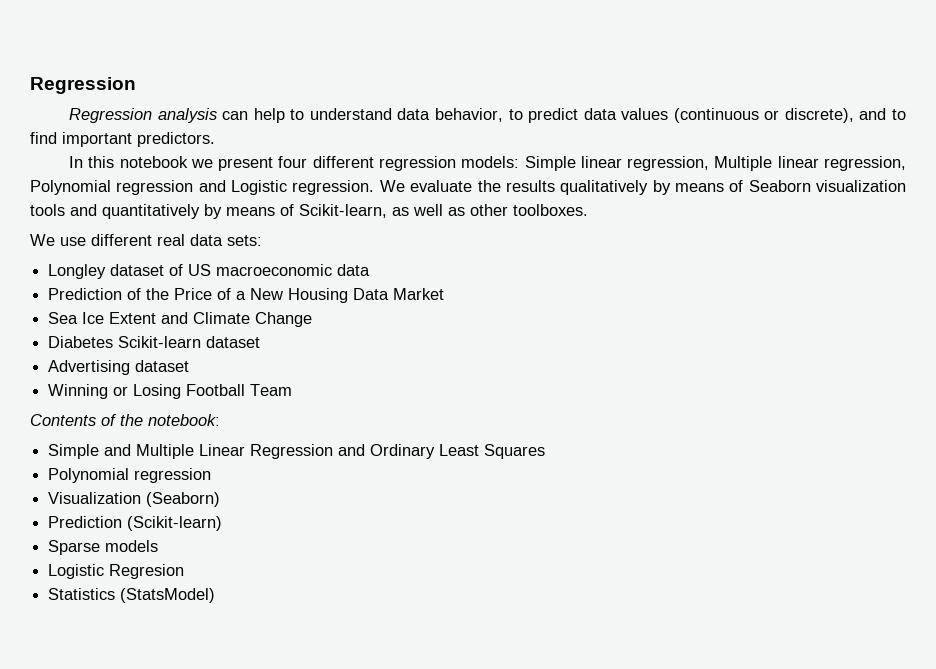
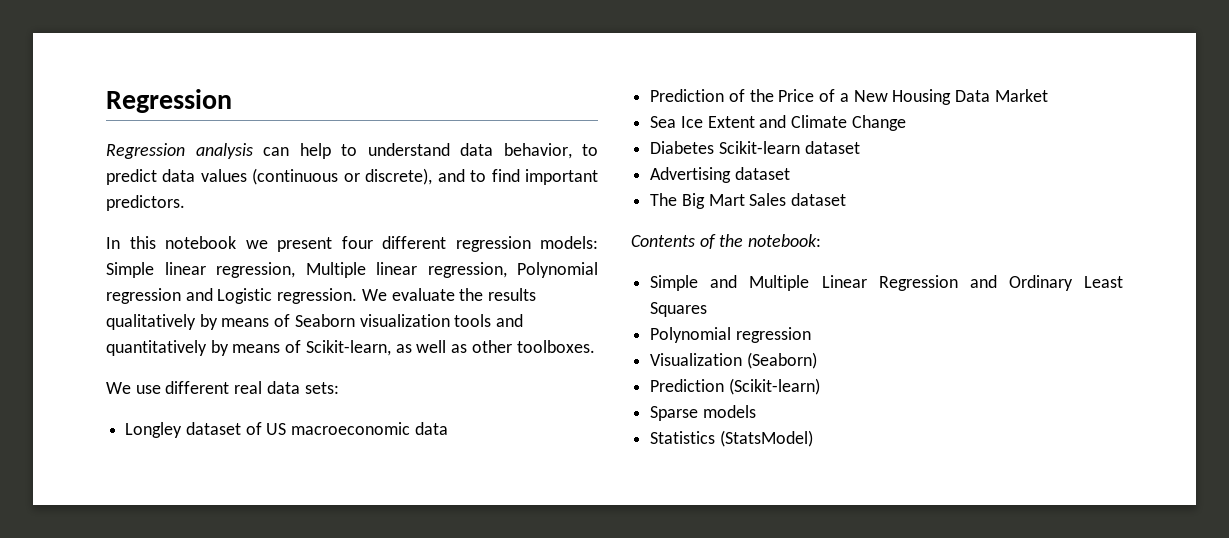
- Winning or Losing Football Team
+ The Big Mart Sales dataset
- Logistic Regresion

